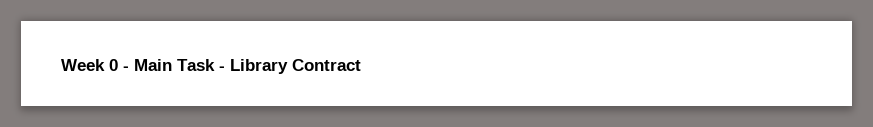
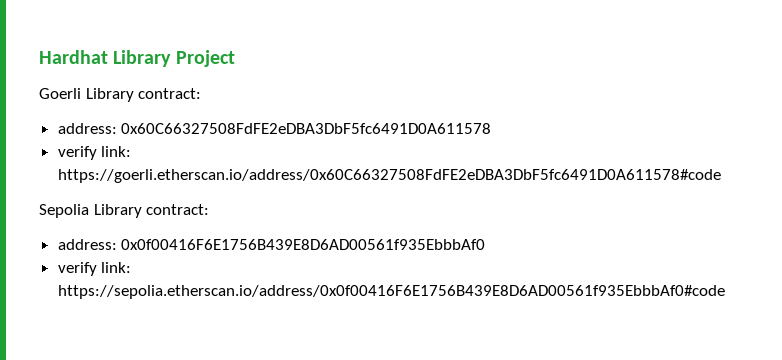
- Week 0 - Main Task - Library Contract
+ Hardhat Library Project
+ Goerli Library contract:
+ address: 0x60C66327508FdFE2eDBA3DbF5fc6491D0A611578
+ verify link: https://goerli.etherscan.io/address/0x60C66327508FdFE2eDBA3DbF5fc6491D0A611578#code
+ Sepolia Library contract:
+ address: 0x0f00416F6E1756B439E8D6AD00561f935EbbbAf0
+ verify link: https://sepolia.etherscan.io/address/0x0f00416F6E1756B439E8D6AD00561f935EbbbAf0#code

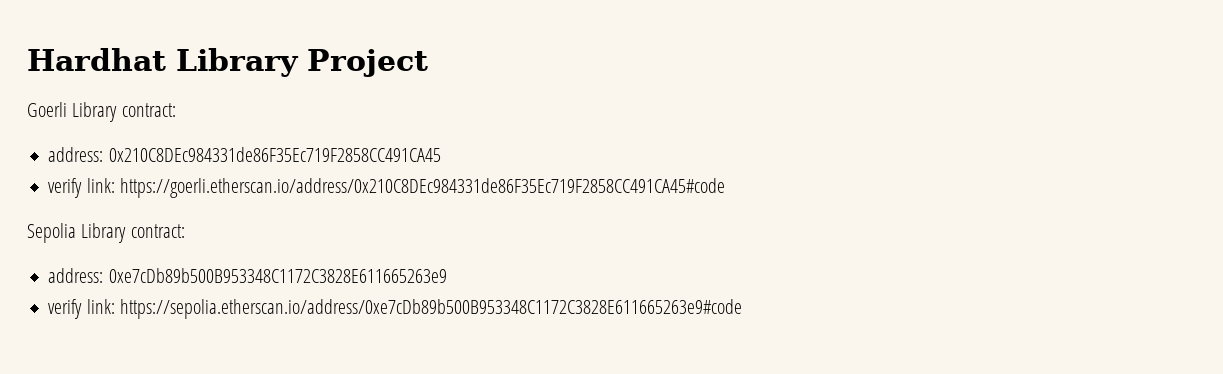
- address: 0x60C66327508FdFE2eDBA3DbF5fc6491D0A611578
- verify link: https://goerli.etherscan.io/address/0x60C66327508FdFE2eDBA3DbF5fc6491D0A611578#code
+ address: 0x210C8DEc984331de86F35Ec719F2858CC491CA45
+ verify link: https://goerli.etherscan.io/address/0x210C8DEc984331de86F35Ec719F2858CC491CA45#code
- address: 0x0f00416F6E1756B439E8D6AD00561f935EbbbAf0
- verify link: https://sepolia.etherscan.io/address/0x0f00416F6E1756B439E8D6AD00561f935EbbbAf0#code
+ address: 0xe7cDb89b500B953348C1172C3828E611665263e9
+ verify link: https://sepolia.etherscan.io/address/0xe7cDb89b500B953348C1172C3828E611665263e9#code

